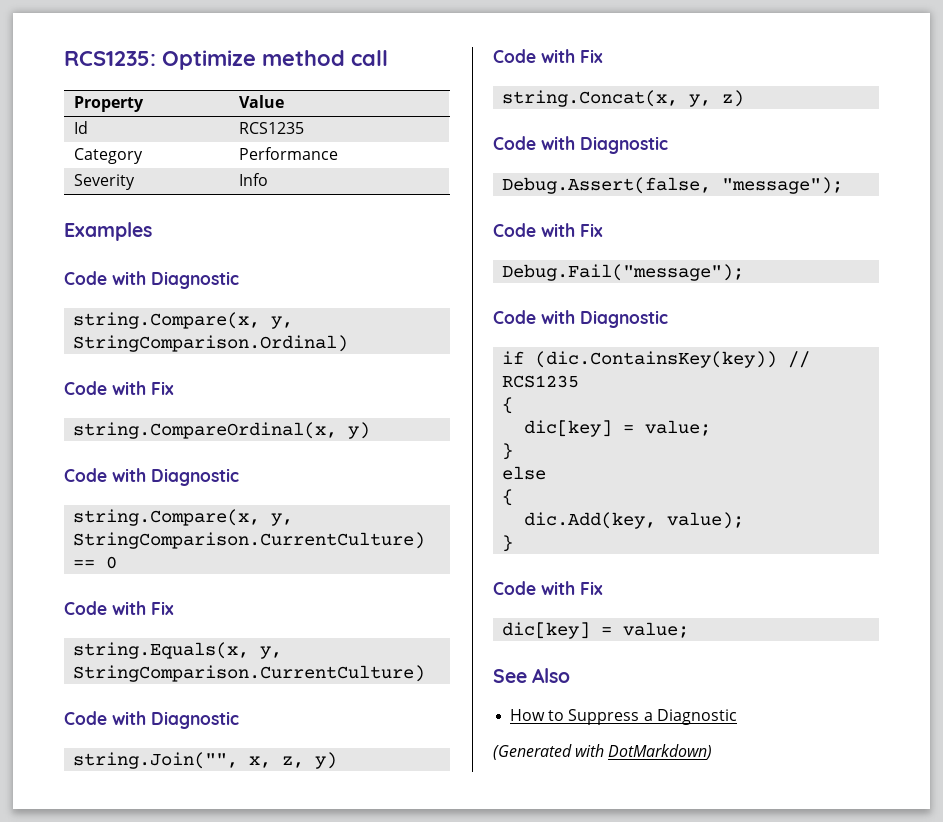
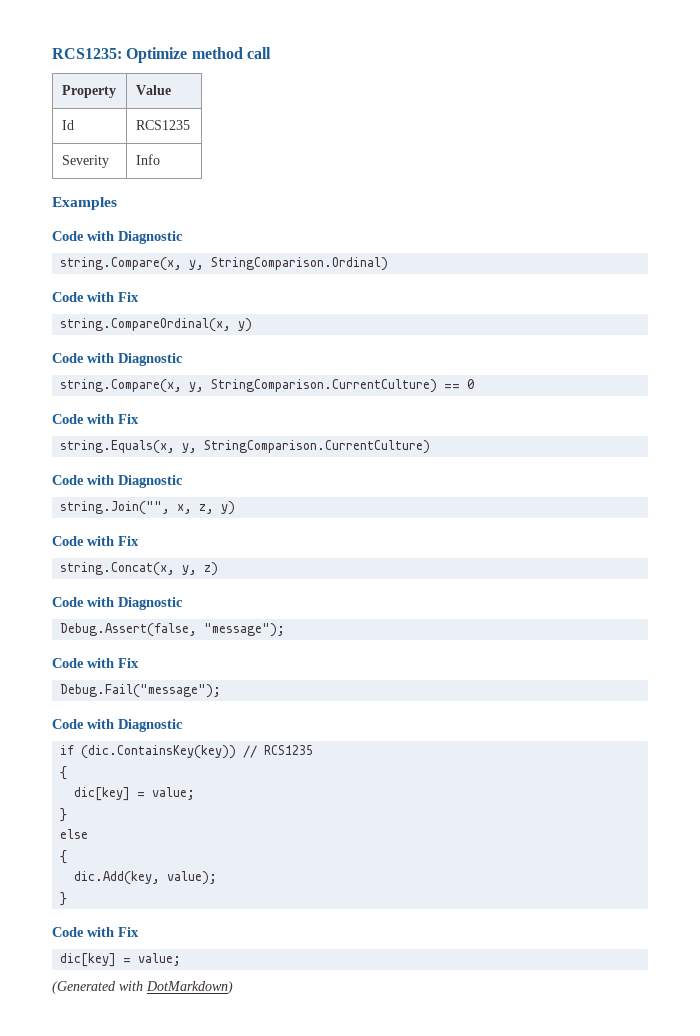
- Category | Performance
- See Also
- How to Suppress a Diagnostic

